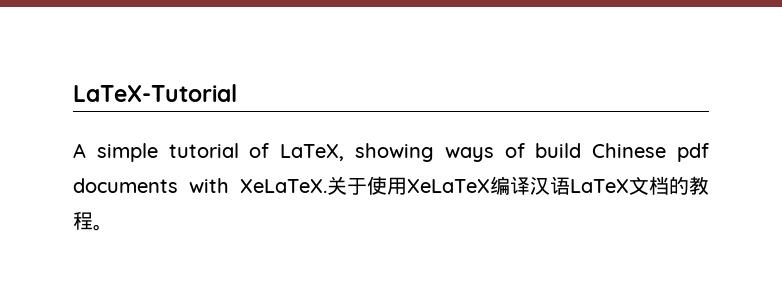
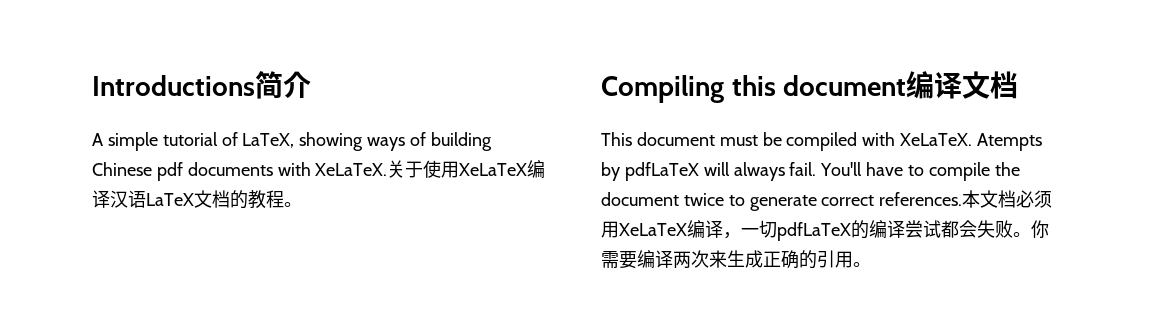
- LaTeX-Tutorial
+ Introductions简介
- A simple tutorial of LaTeX, showing ways of build Chinese pdf documents with XeLaTeX.
+ A simple tutorial of LaTeX, showing ways of building Chinese pdf documents with XeLaTeX.
+ Compiling this document编译文档
+ This document must be compiled with XeLaTeX. Atempts by pdfLaTeX will always fail. You'll have to compile the document twice to generate correct references.本文档必须用XeLaTeX编译，一切pdfLaTeX的编译尝试都会失败。你需要编译两次来生成正确的引用。

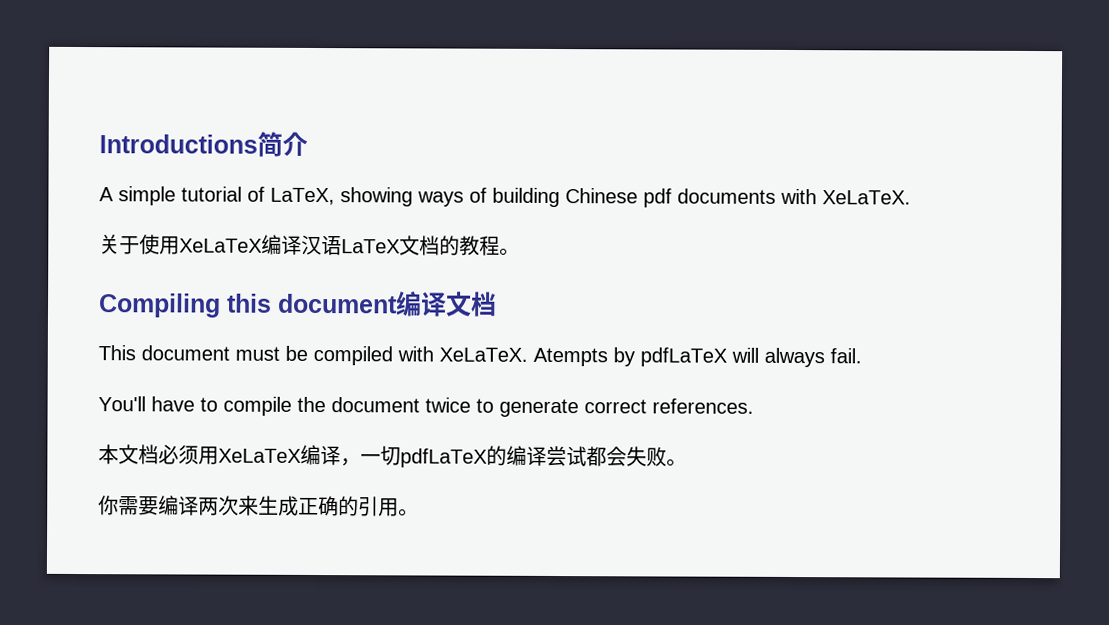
- A simple tutorial of LaTeX, showing ways of building Chinese pdf documents with XeLaTeX.关于使用XeLaTeX编译汉语LaTeX文档的教程。
+ A simple tutorial of LaTeX, showing ways of building Chinese pdf documents with XeLaTeX.
+ 关于使用XeLaTeX编译汉语LaTeX文档的教程。
- Atempts by pdfLaTeX will always fail. You'll have to compile the document twice to generate correct references.本文档必须用XeLaTeX编译，一切pdfLaTeX的编译尝试都会失败。你需要编译两次来生成正确的引用。
+ Atempts by pdfLaTeX will always fail.
+ You'll have to compile the document twice to generate correct references.
+ 本文档必须用XeLaTeX编译，一切pdfLaTeX的编译尝试都会失败。
+ 你需要编译两次来生成正确的引用。

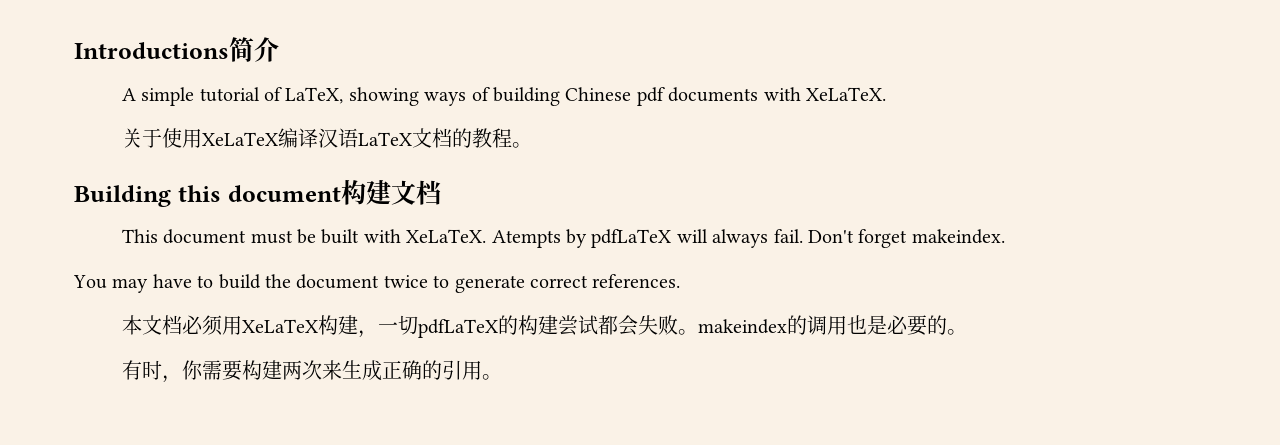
- Compiling this document编译文档
+ Building this document构建文档
- This document must be compiled with XeLaTeX.
+ This document must be built with XeLaTeX.
- Atempts by pdfLaTeX will always fail.
- You'll have to compile the document twice to generate correct references.
+ Atempts by pdfLaTeX will always fail. Don't forget makeindex.
+ You may have to build the document twice to generate correct references.
- 本文档必须用XeLaTeX编译，一切pdfLaTeX的编译尝试都会失败。
- 你需要编译两次来生成正确的引用。
+ 本文档必须用XeLaTeX构建，一切pdfLaTeX的构建尝试都会失败。makeindex的调用也是必要的。
+ 有时，你需要构建两次来生成正确的引用。

